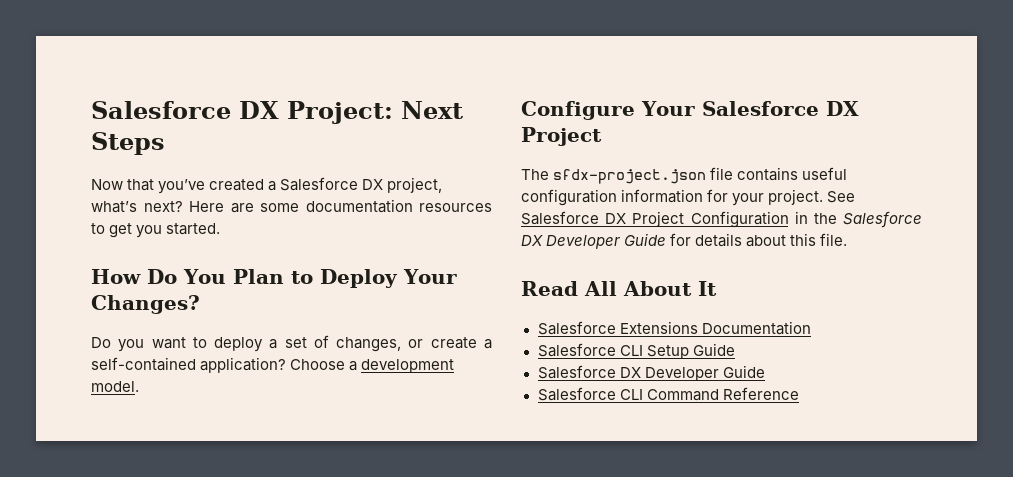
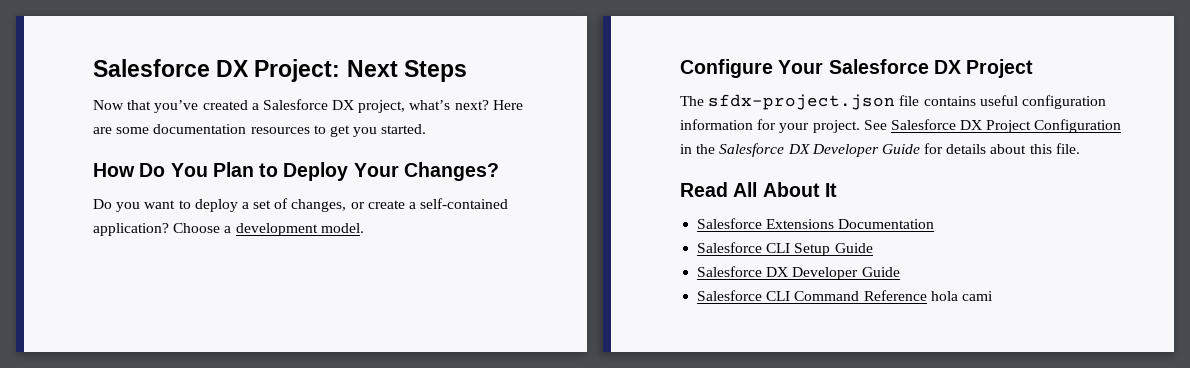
- Salesforce CLI Command Reference
+ Salesforce CLI Command Reference hola cami

